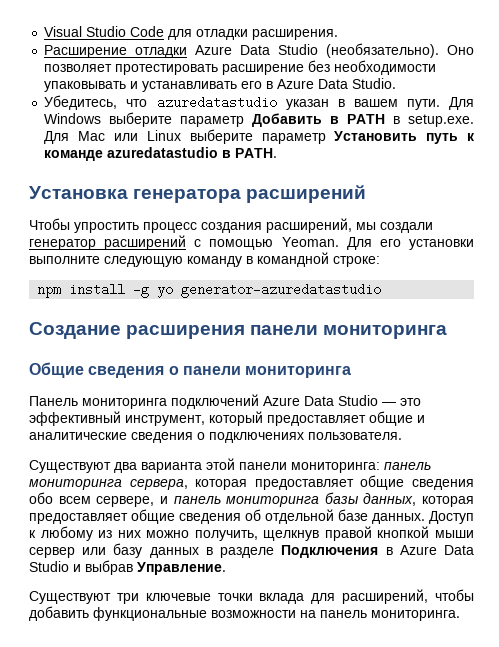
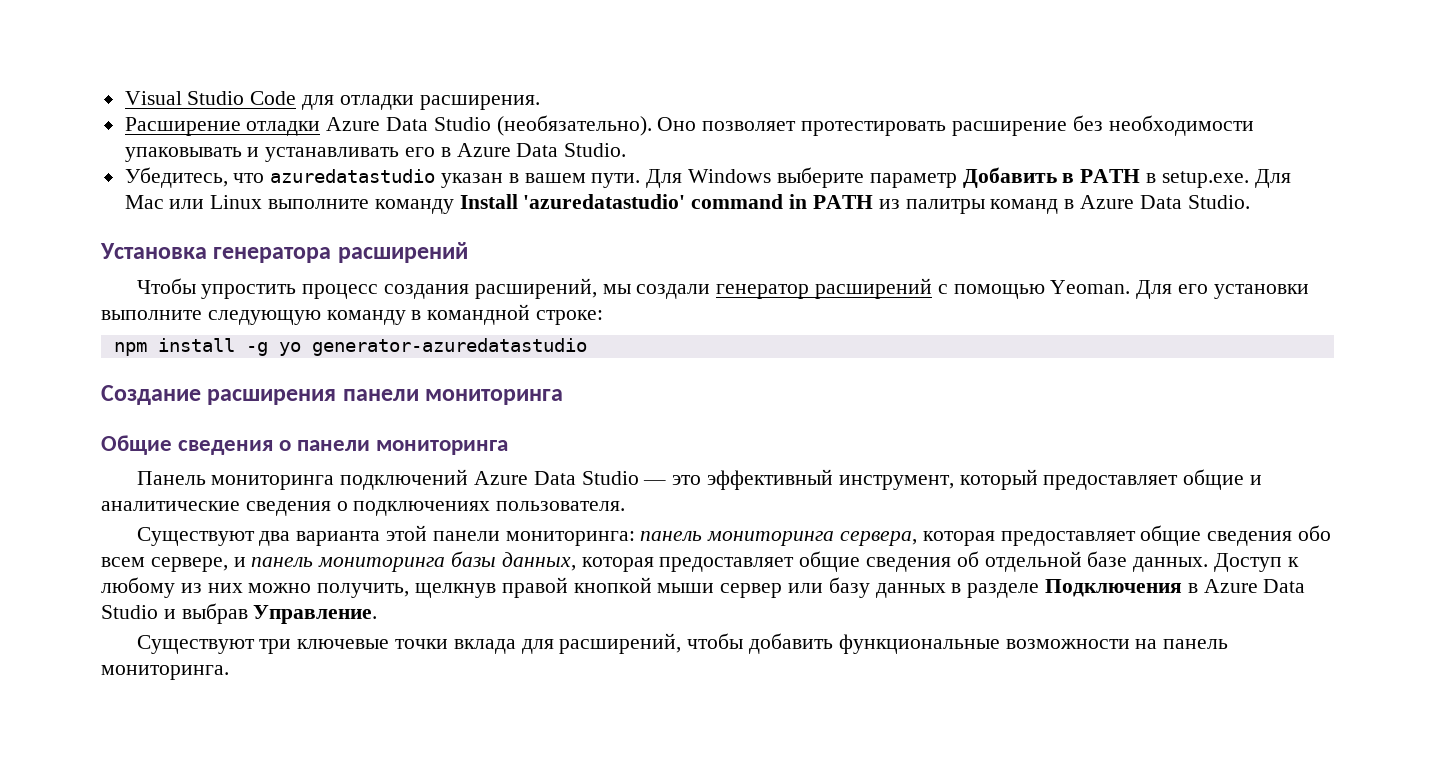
- Для Windows выберите параметр Добавить в PATH в setup.exe. Для Mac или Linux выберите параметр Установить путь к команде azuredatastudio в PATH.
+ Для Windows выберите параметр Добавить в PATH в setup.exe. Для Mac или Linux выполните команду Install 'azuredatastudio' command in PATH из палитры команд в Azure Data Studio.

